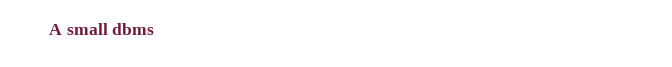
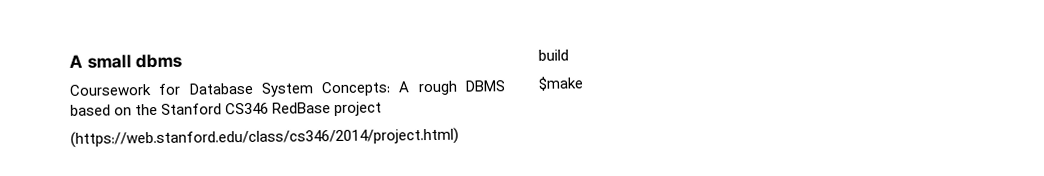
+ Coursework for Database System Concepts: A rough DBMS based on the Stanford CS346 RedBase project
+ (https://web.stanford.edu/class/cs346/2014/project.html)
+ build
+ $make

